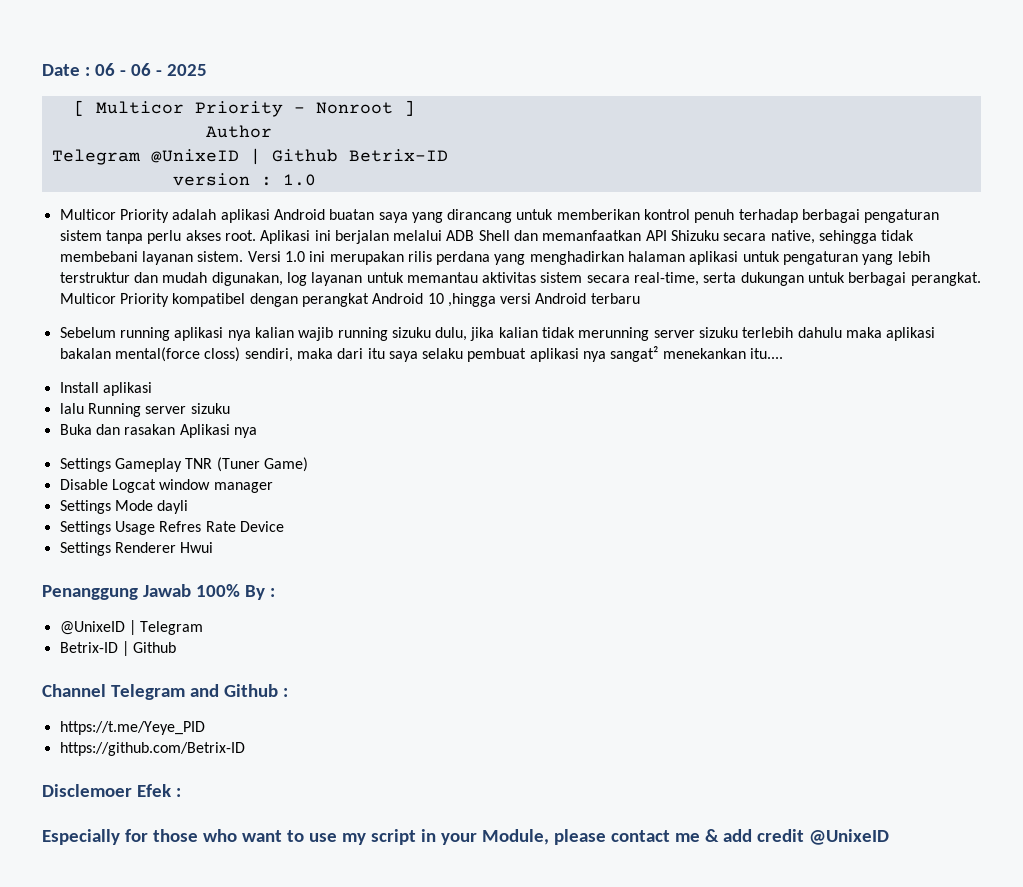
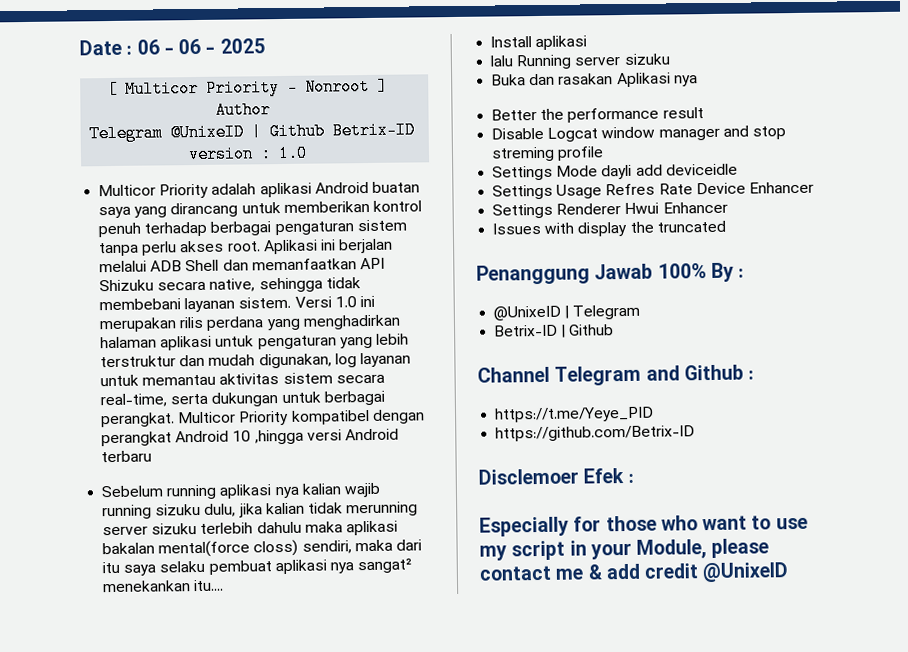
- Settings Gameplay TNR (Tuner Game)
+ Better the performance result
- Disable Logcat window manager
+ Disable Logcat window manager and stop streming profile
- Settings Mode dayli
+ Settings Mode dayli add deviceidle
- Settings Usage Refres Rate Device
+ Settings Usage Refres Rate Device Enhancer
- Settings Renderer Hwui
+ Settings Renderer Hwui Enhancer
+ Issues with display the truncated

